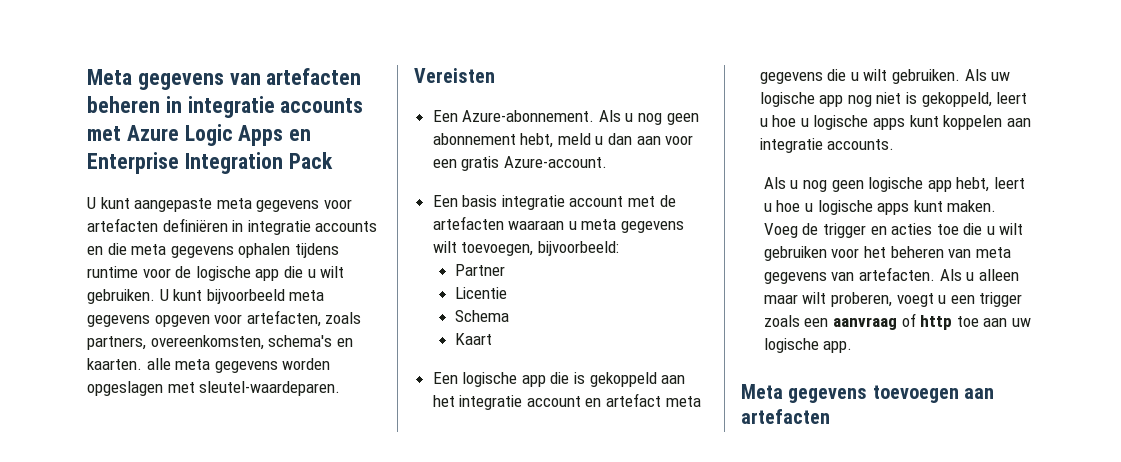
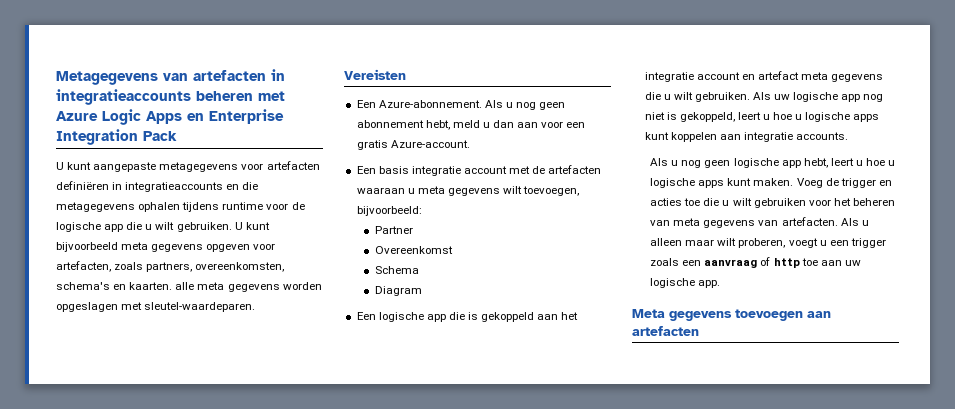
- Meta gegevens van artefacten beheren in integratie accounts met Azure Logic Apps en Enterprise Integration Pack
+ Metagegevens van artefacten in integratieaccounts beheren met Azure Logic Apps en Enterprise Integration Pack
- U kunt aangepaste meta gegevens voor artefacten definiëren in integratie accounts en die meta gegevens ophalen tijdens runtime voor de logische app die u wilt gebruiken.
+ U kunt aangepaste metagegevens voor artefacten definiëren in integratieaccounts en die metagegevens ophalen tijdens runtime voor de logische app die u wilt gebruiken.
- Licentie
+ Overeenkomst
- Kaart
+ Diagram

